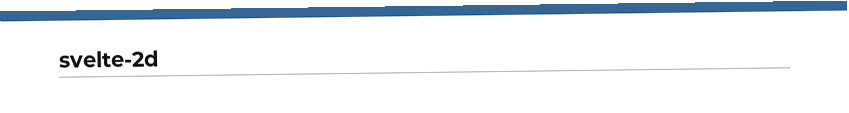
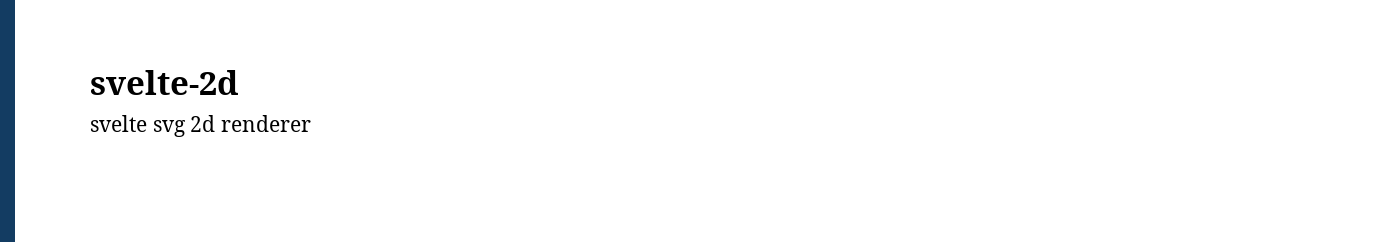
+ svelte svg 2d renderer

